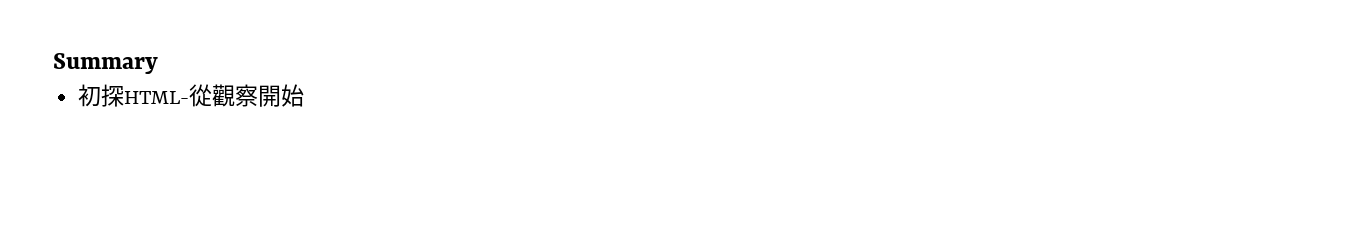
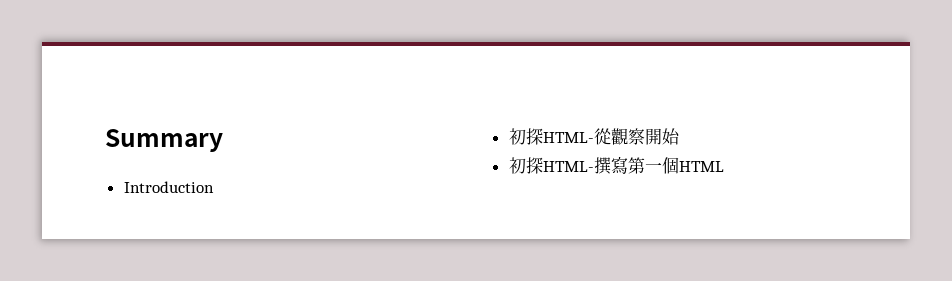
+ Introduction
+ 初探HTML-撰寫第一個HTML

